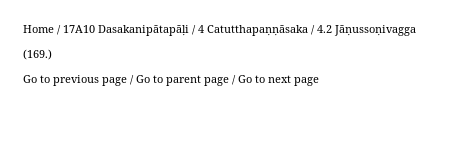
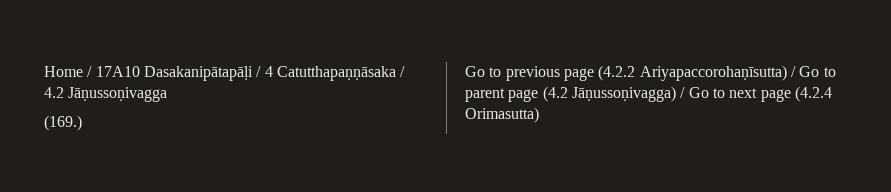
- Go to previous page / Go to parent page / Go to next page
+ Go to previous page (4.2.2 Ariyapaccorohaṇīsutta) / Go to parent page (4.2 Jāṇussoṇivagga) / Go to next page (4.2.4 Orimasutta)

